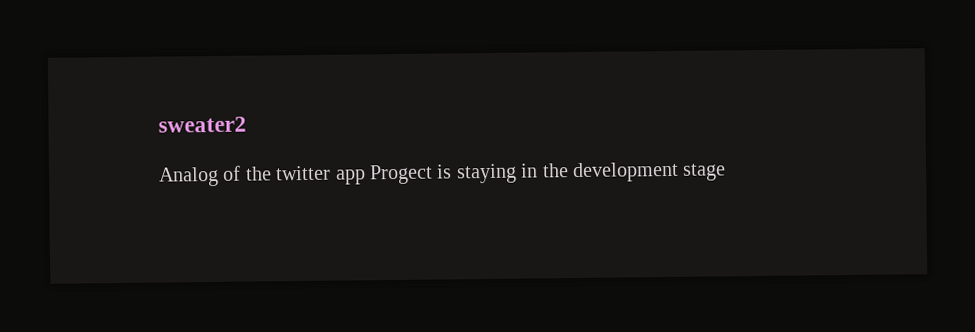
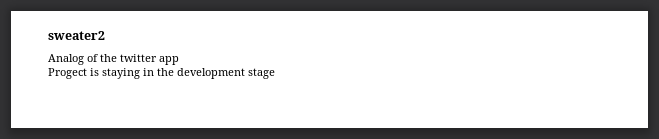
- Analog of the twitter app Progect is staying in the development stage
+ Analog of the twitter app
+ Progect is staying in the development stage

